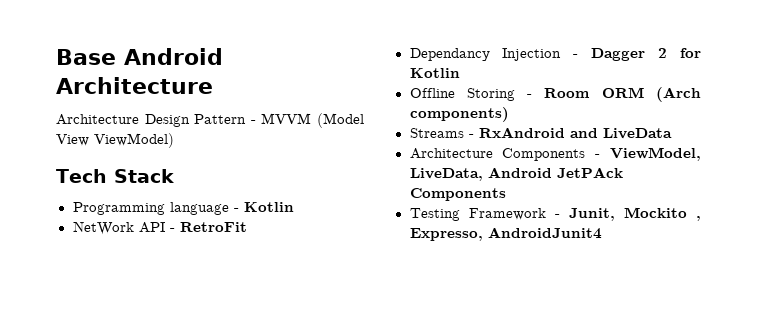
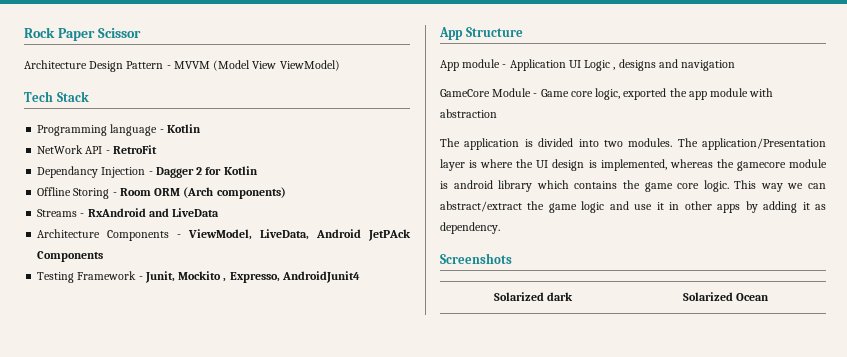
- Base Android Architecture
+ Rock Paper Scissor
+ App Structure
+ App module - Application UI Logic , designs and navigation
+ GameCore Module - Game core logic, exported the app module with abstraction
+ The application is divided into two modules. The application/Presentation layer is where the UI design is implemented, whereas the gamecore module is android library which contains the game core logic. This way we can abstract/extract the game logic and use it in other apps by adding it as dependency.
+ Screenshots
+ Solarized dark | Solarized Ocean

